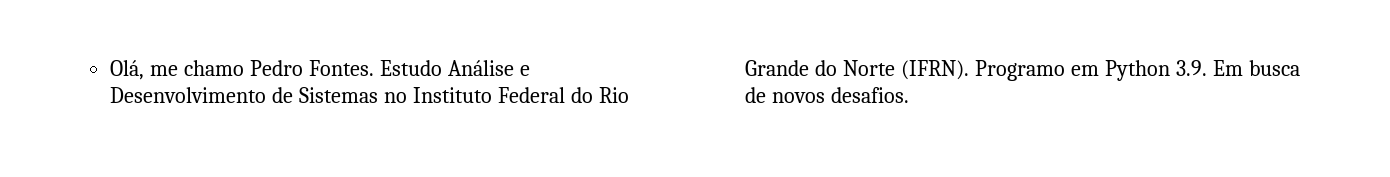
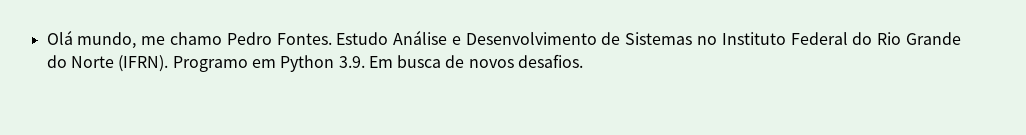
- Olá, me chamo Pedro Fontes.
+ Olá mundo, me chamo Pedro Fontes.

